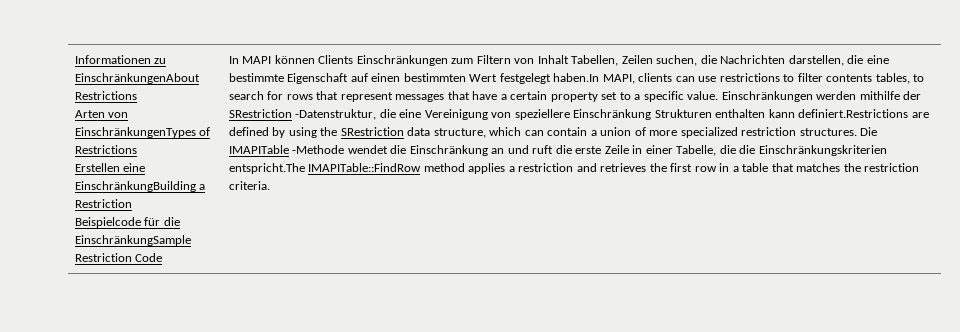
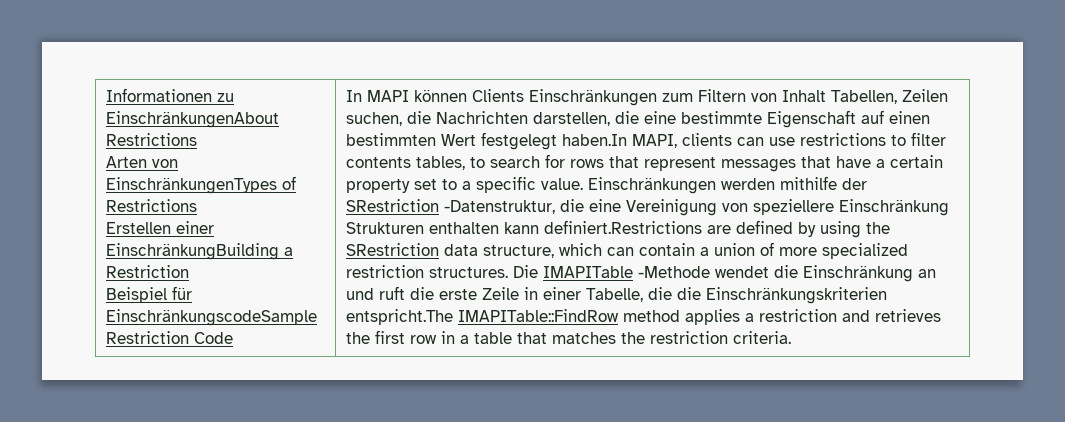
- Erstellen eine EinschränkungBuilding a Restriction
+ Erstellen einer EinschränkungBuilding a Restriction
- Beispielcode für die EinschränkungSample Restriction Code
+ Beispiel für EinschränkungscodeSample Restriction Code

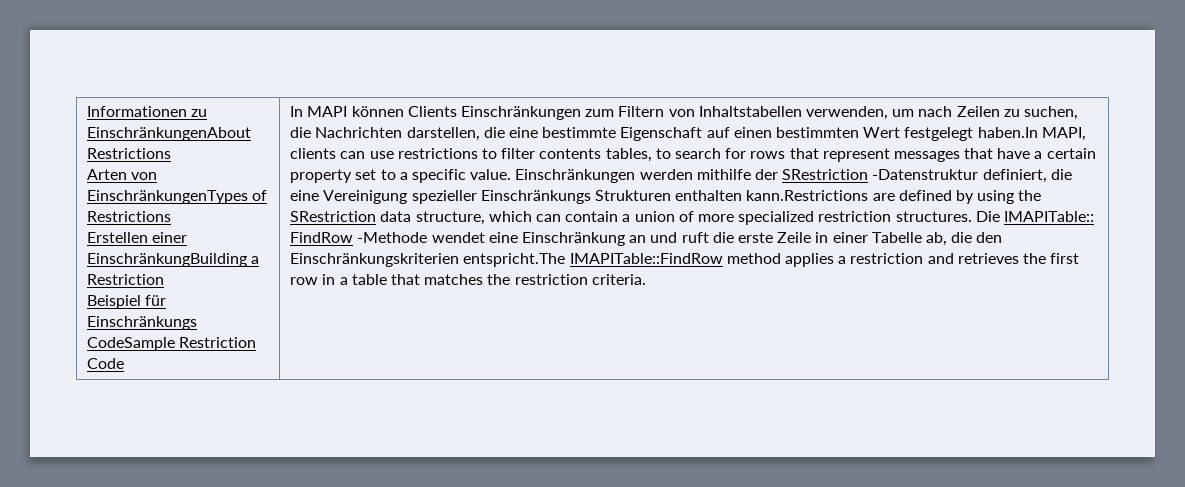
- Beispiel für EinschränkungscodeSample Restriction Code
+ Beispiel für Einschränkungs CodeSample Restriction Code
- In MAPI können Clients Einschränkungen zum Filtern von Inhalt Tabellen, Zeilen suchen, die Nachrichten darstellen, die eine bestimmte Eigenschaft auf einen bestimmten Wert festgelegt haben.In MAPI, clients can use restrictions to filter contents tables, to search for rows that represent messages that have a certain property set to a specific value.
+ In MAPI können Clients Einschränkungen zum Filtern von Inhaltstabellen verwenden, um nach Zeilen zu suchen, die Nachrichten darstellen, die eine bestimmte Eigenschaft auf einen bestimmten Wert festgelegt haben.In MAPI, clients can use restrictions to filter contents tables, to search for rows that represent messages that have a certain property set to a specific value.
- Einschränkungen werden mithilfe der SRestriction -Datenstruktur, die eine Vereinigung von speziellere Einschränkung Strukturen enthalten kann definiert.Restrictions are defined by using the SRestriction data structure, which can contain a union of more specialized restriction structures.
+ Einschränkungen werden mithilfe der SRestriction -Datenstruktur definiert, die eine Vereinigung spezieller Einschränkungs Strukturen enthalten kann.Restrictions are defined by using the SRestriction data structure, which can contain a union of more specialized restriction structures.
- Die IMAPITable -Methode wendet die Einschränkung an und ruft die erste Zeile in einer Tabelle, die die Einschränkungskriterien entspricht.The IMAPITable::FindRow method applies a restriction and retrieves the first row in a table that matches the restriction criteria.
+ Die IMAPITable:: FindRow -Methode wendet eine Einschränkung an und ruft die erste Zeile in einer Tabelle ab, die den Einschränkungskriterien entspricht.The IMAPITable::FindRow method applies a restriction and retrieves the first row in a table that matches the restriction criteria.

